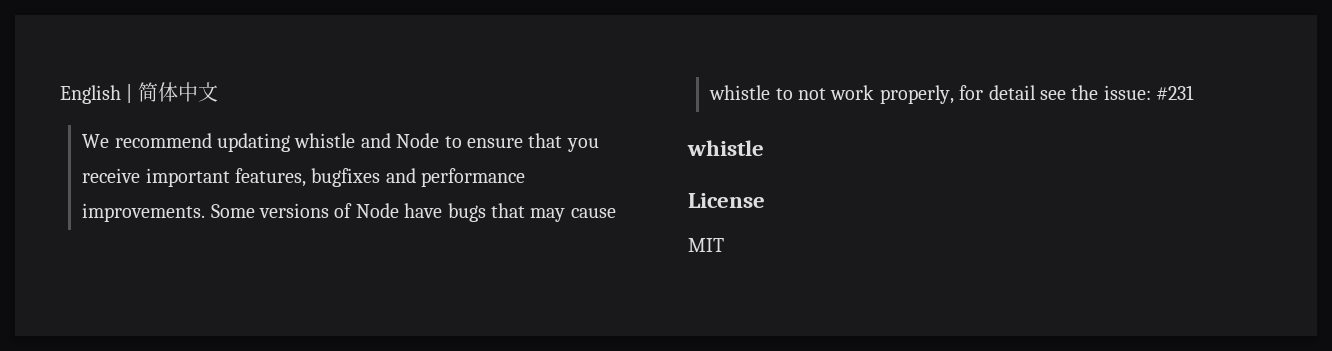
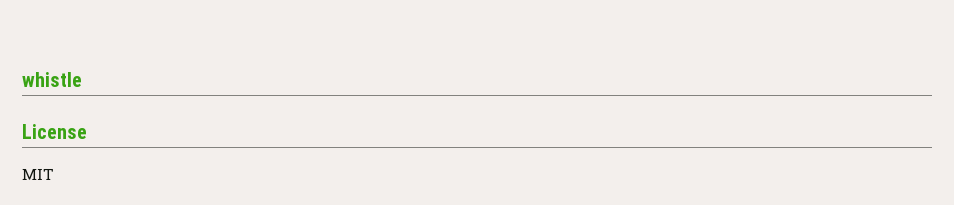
- English | 简体中文
- We recommend updating whistle and Node to ensure that you receive important features, bugfixes and performance improvements. Some versions of Node have bugs that may cause whistle to not work properly, for detail see the issue: #231

